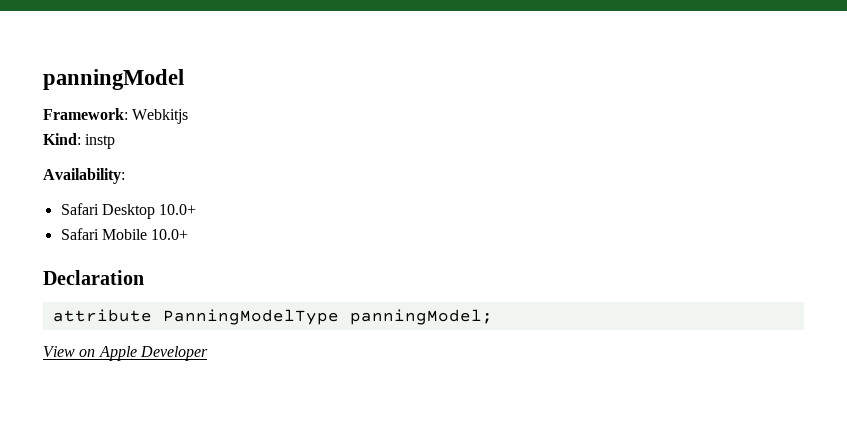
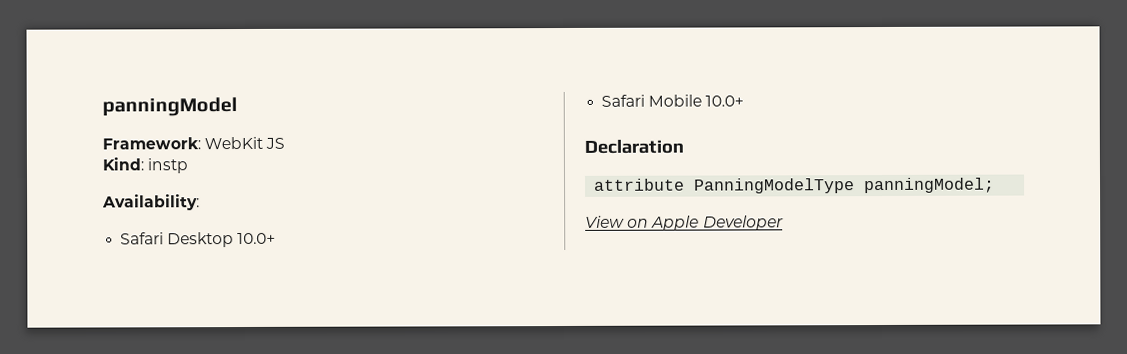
- Framework: Webkitjs
+ Framework: WebKit JS

